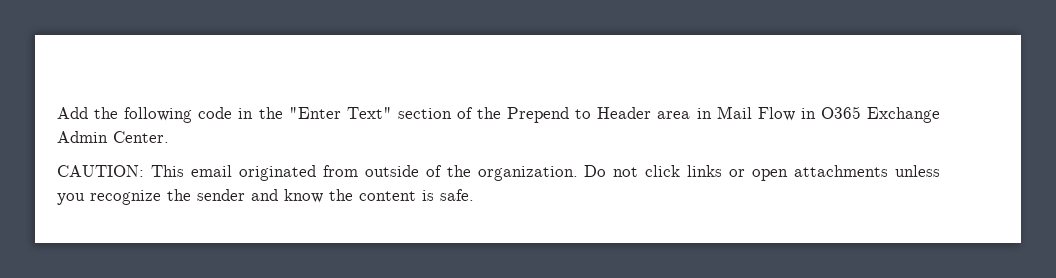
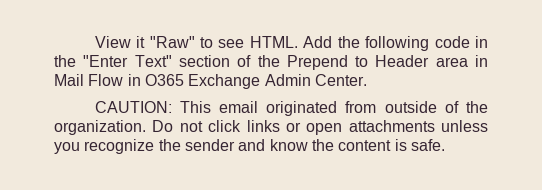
+ View it "Raw" to see HTML.

